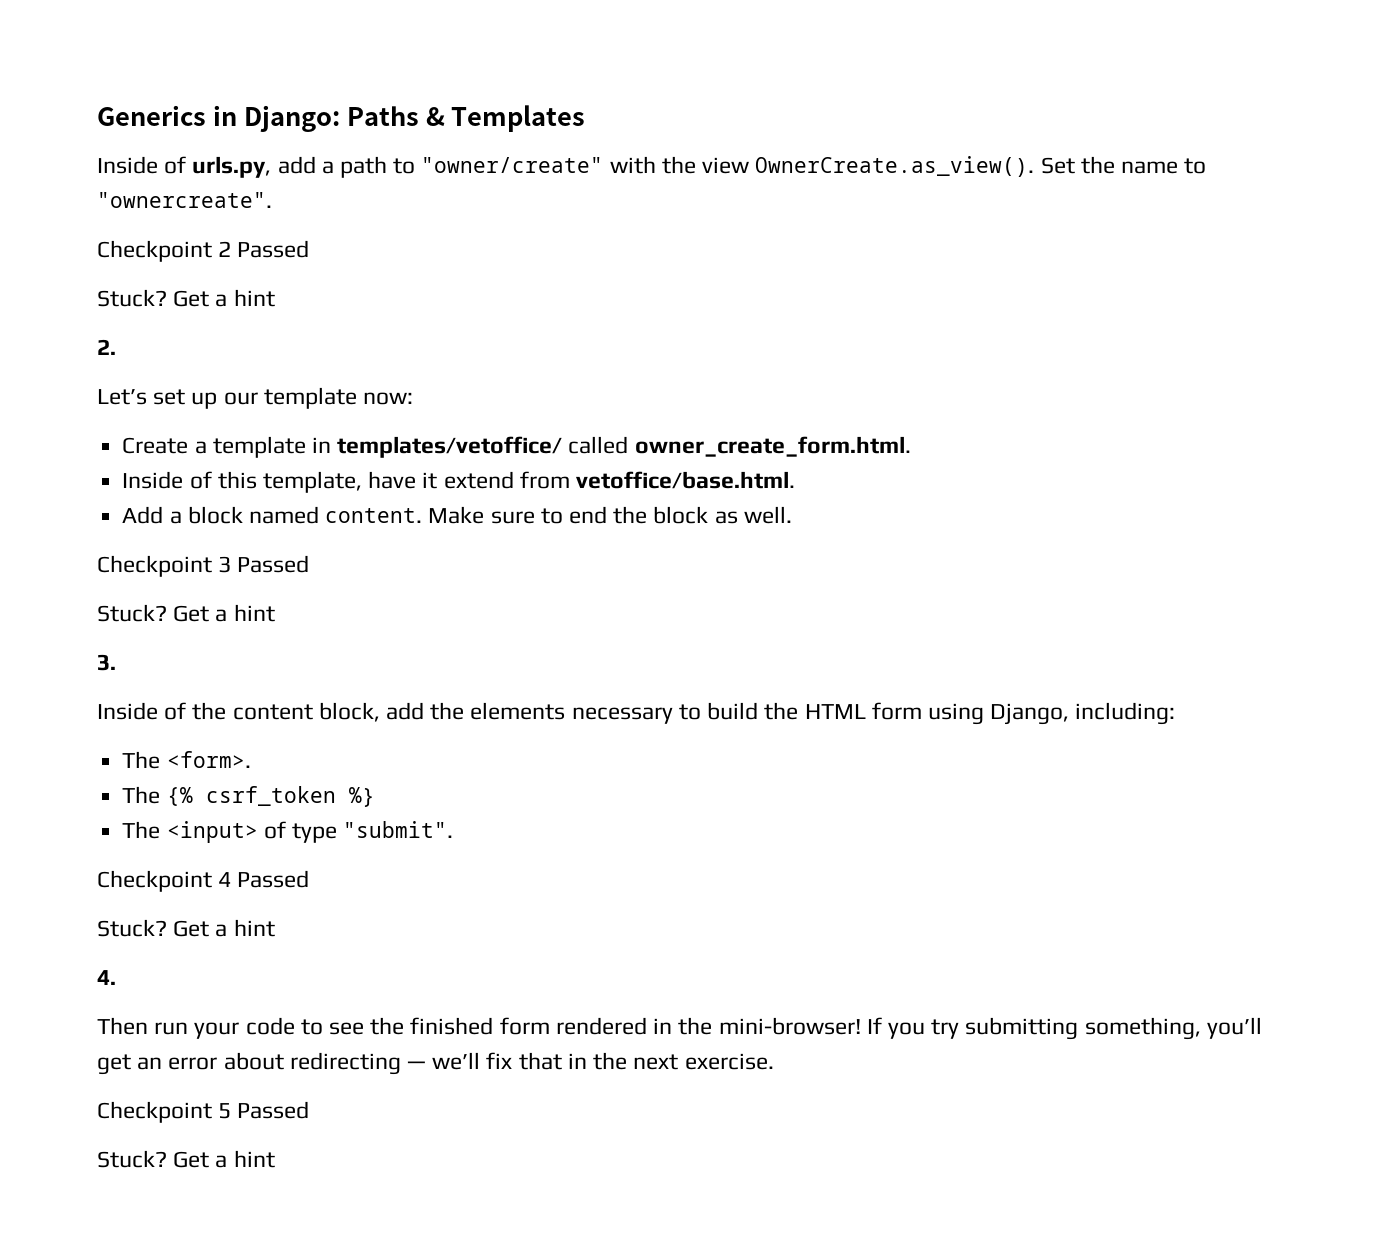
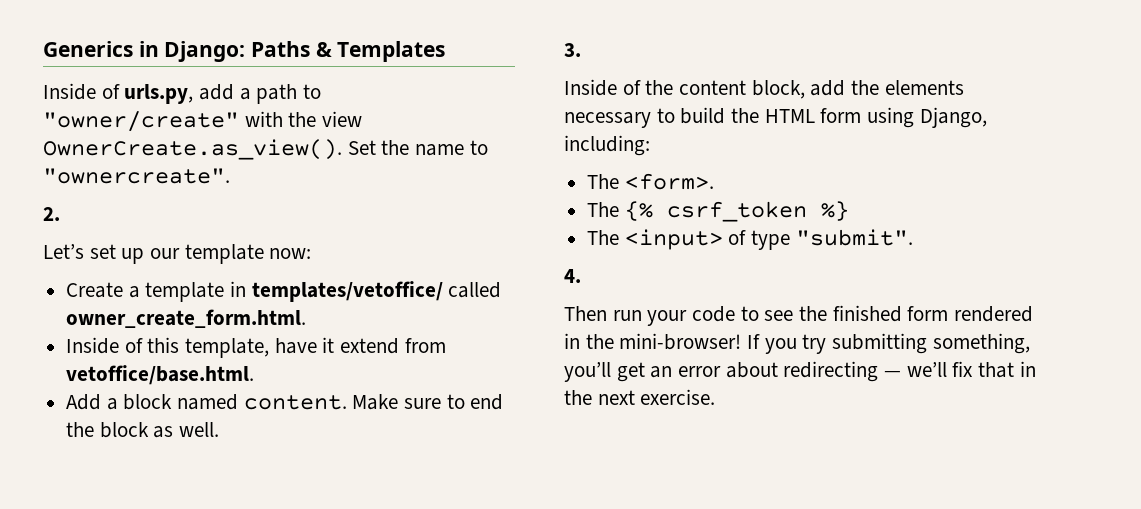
- Checkpoint 2 Passed
- Stuck? Get a hint
- Checkpoint 3 Passed
- Stuck? Get a hint
- Checkpoint 4 Passed
- Stuck? Get a hint
- Checkpoint 5 Passed
- Stuck? Get a hint

